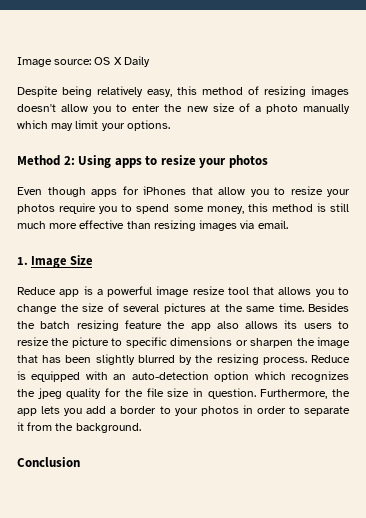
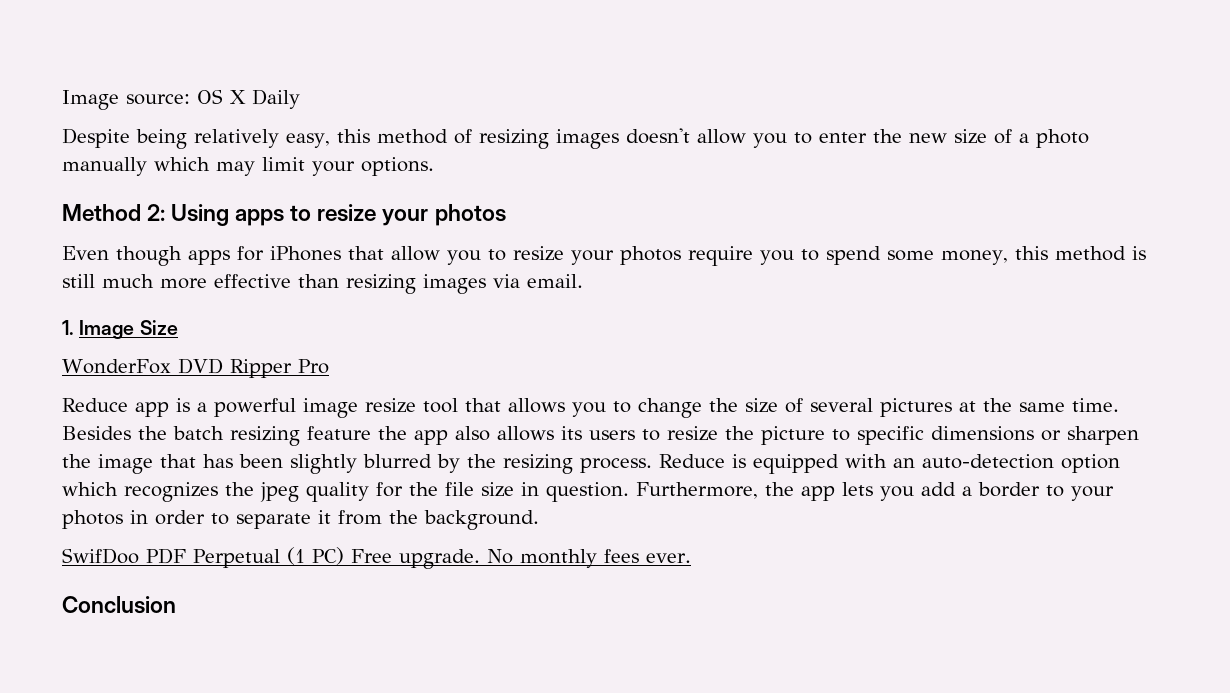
+ WonderFox DVD Ripper Pro
+ SwifDoo PDF Perpetual (1 PC) Free upgrade. No monthly fees ever.

